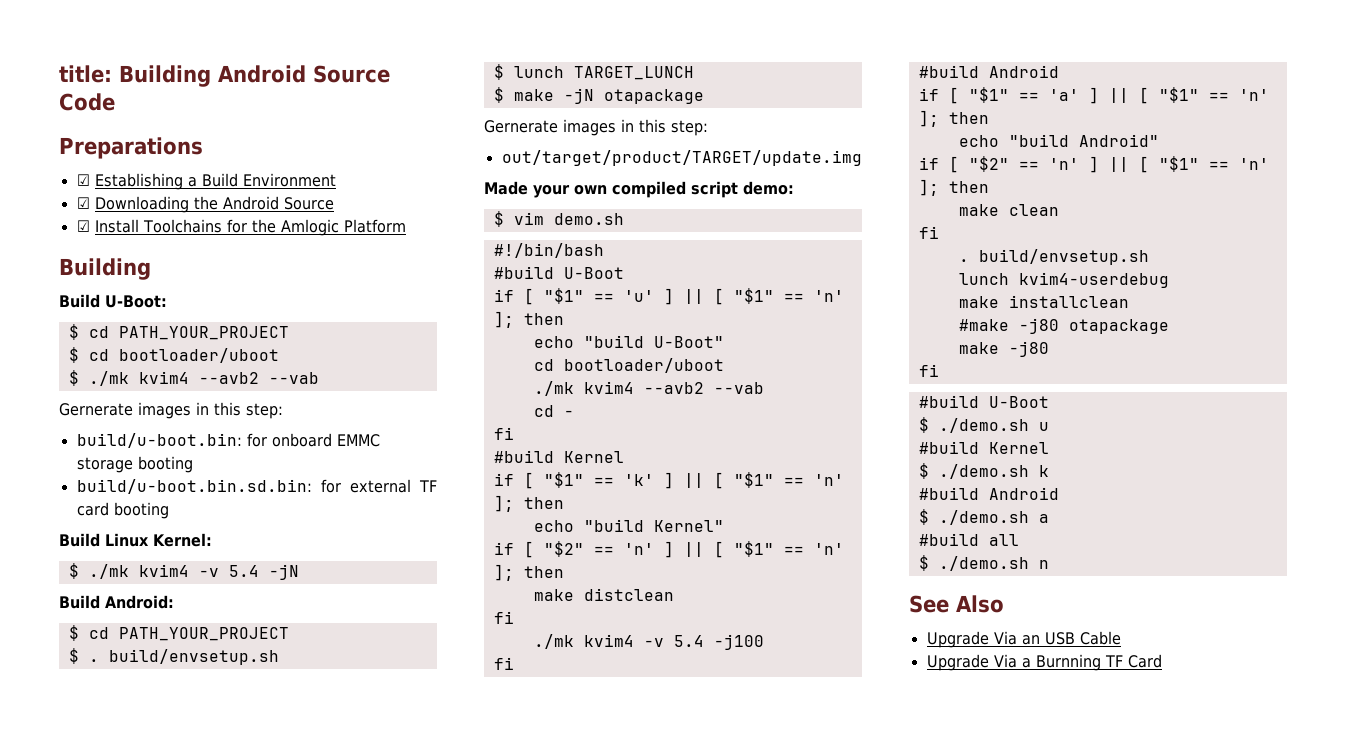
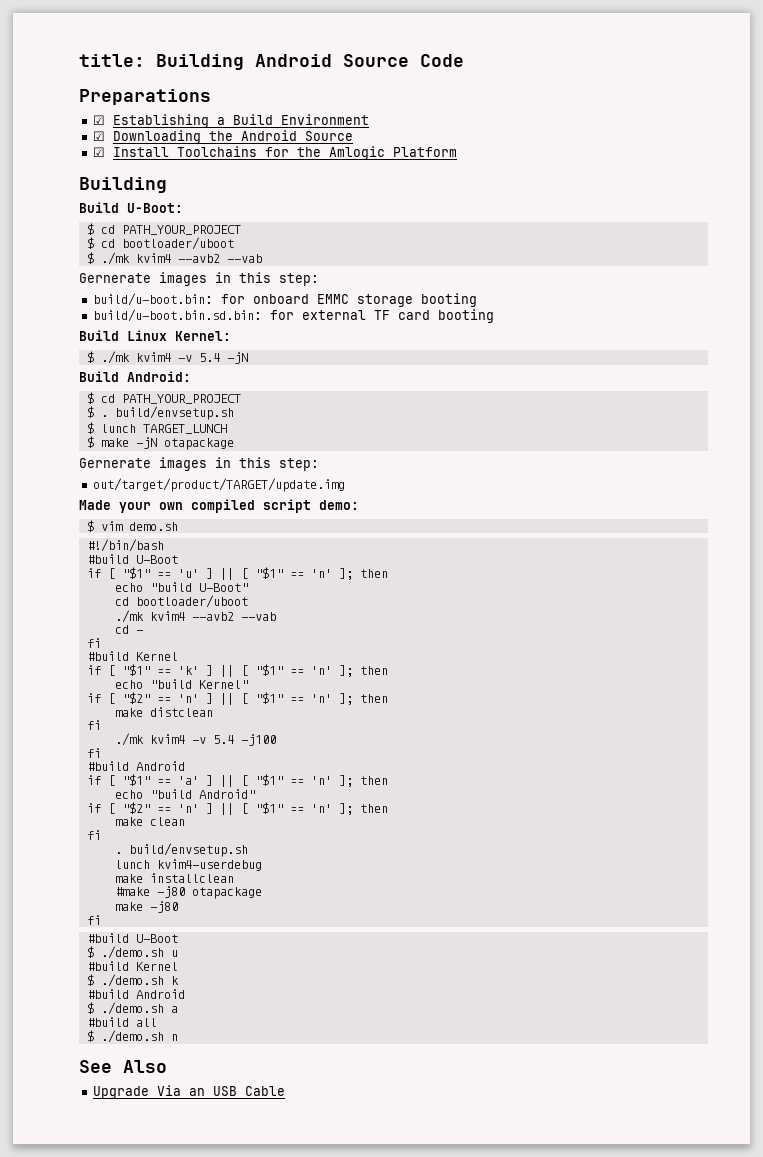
- Upgrade Via a Burnning TF Card

